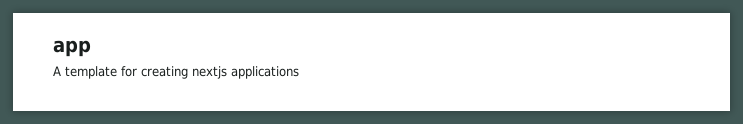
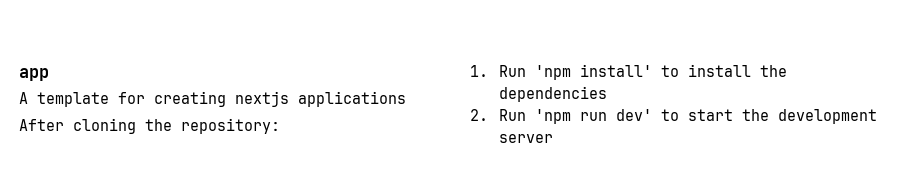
+ After cloning the repository:
+ 1. Run 'npm install' to install the dependencies
+ 2. Run 'npm run dev' to start the development server

